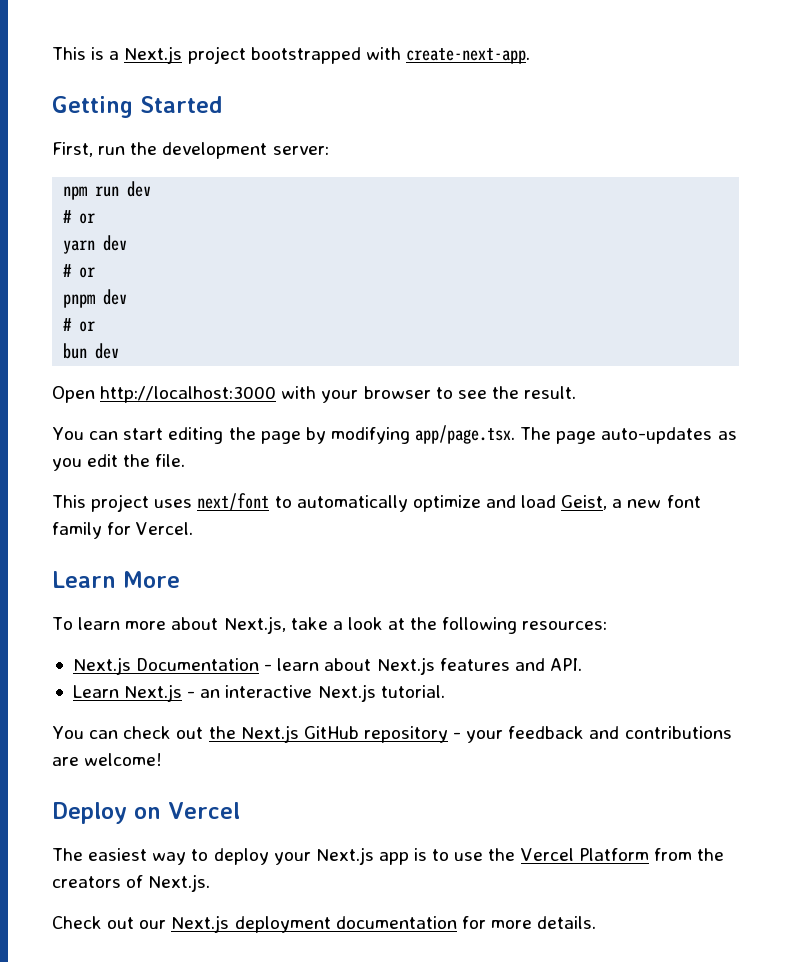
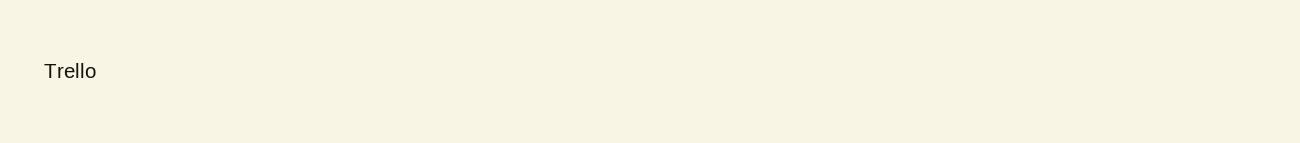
- This is a Next.js project bootstrapped with create-next-app.
- Getting Started
- First, run the development server:
- npm run dev
- # or
- yarn dev
- # or
- pnpm dev
- # or
- bun dev
- Open http://localhost:3000 with your browser to see the result.
- You can start editing the page by modifying app/page.tsx. The page auto-updates as you edit the file.
- This project uses next/font to automatically optimize and load Geist, a new font family for Vercel.
- Learn More
- To learn more about Next.js, take a look at the following resources:
- Next.js Documentation - learn about Next.js features and API.
- Learn Next.js - an interactive Next.js tutorial.
- You can check out the Next.js GitHub repository - your feedback and contributions are welcome!
- Deploy on Vercel
- The easiest way to deploy your Next.js app is to use the Vercel Platform from the creators of Next.js.
- Check out our Next.js deployment documentation for more details.
+ Trello

